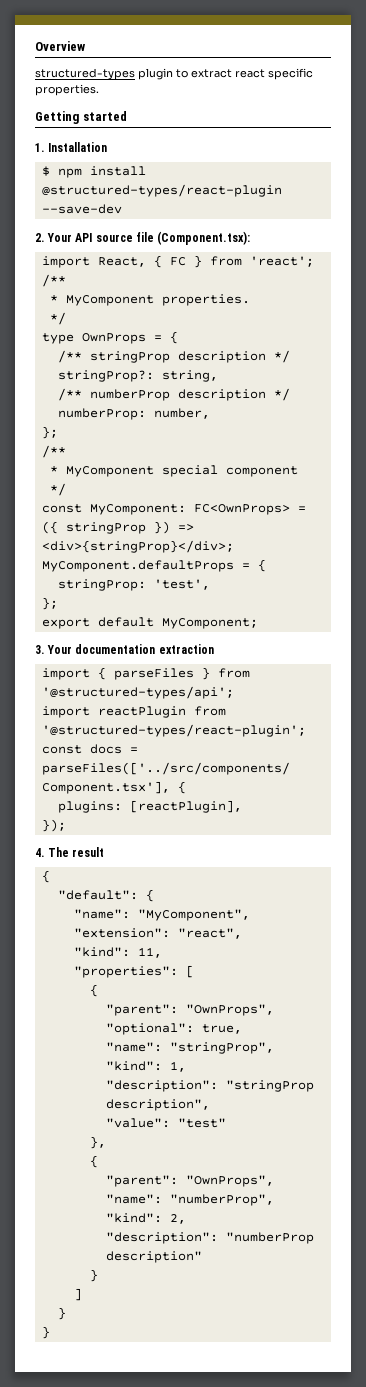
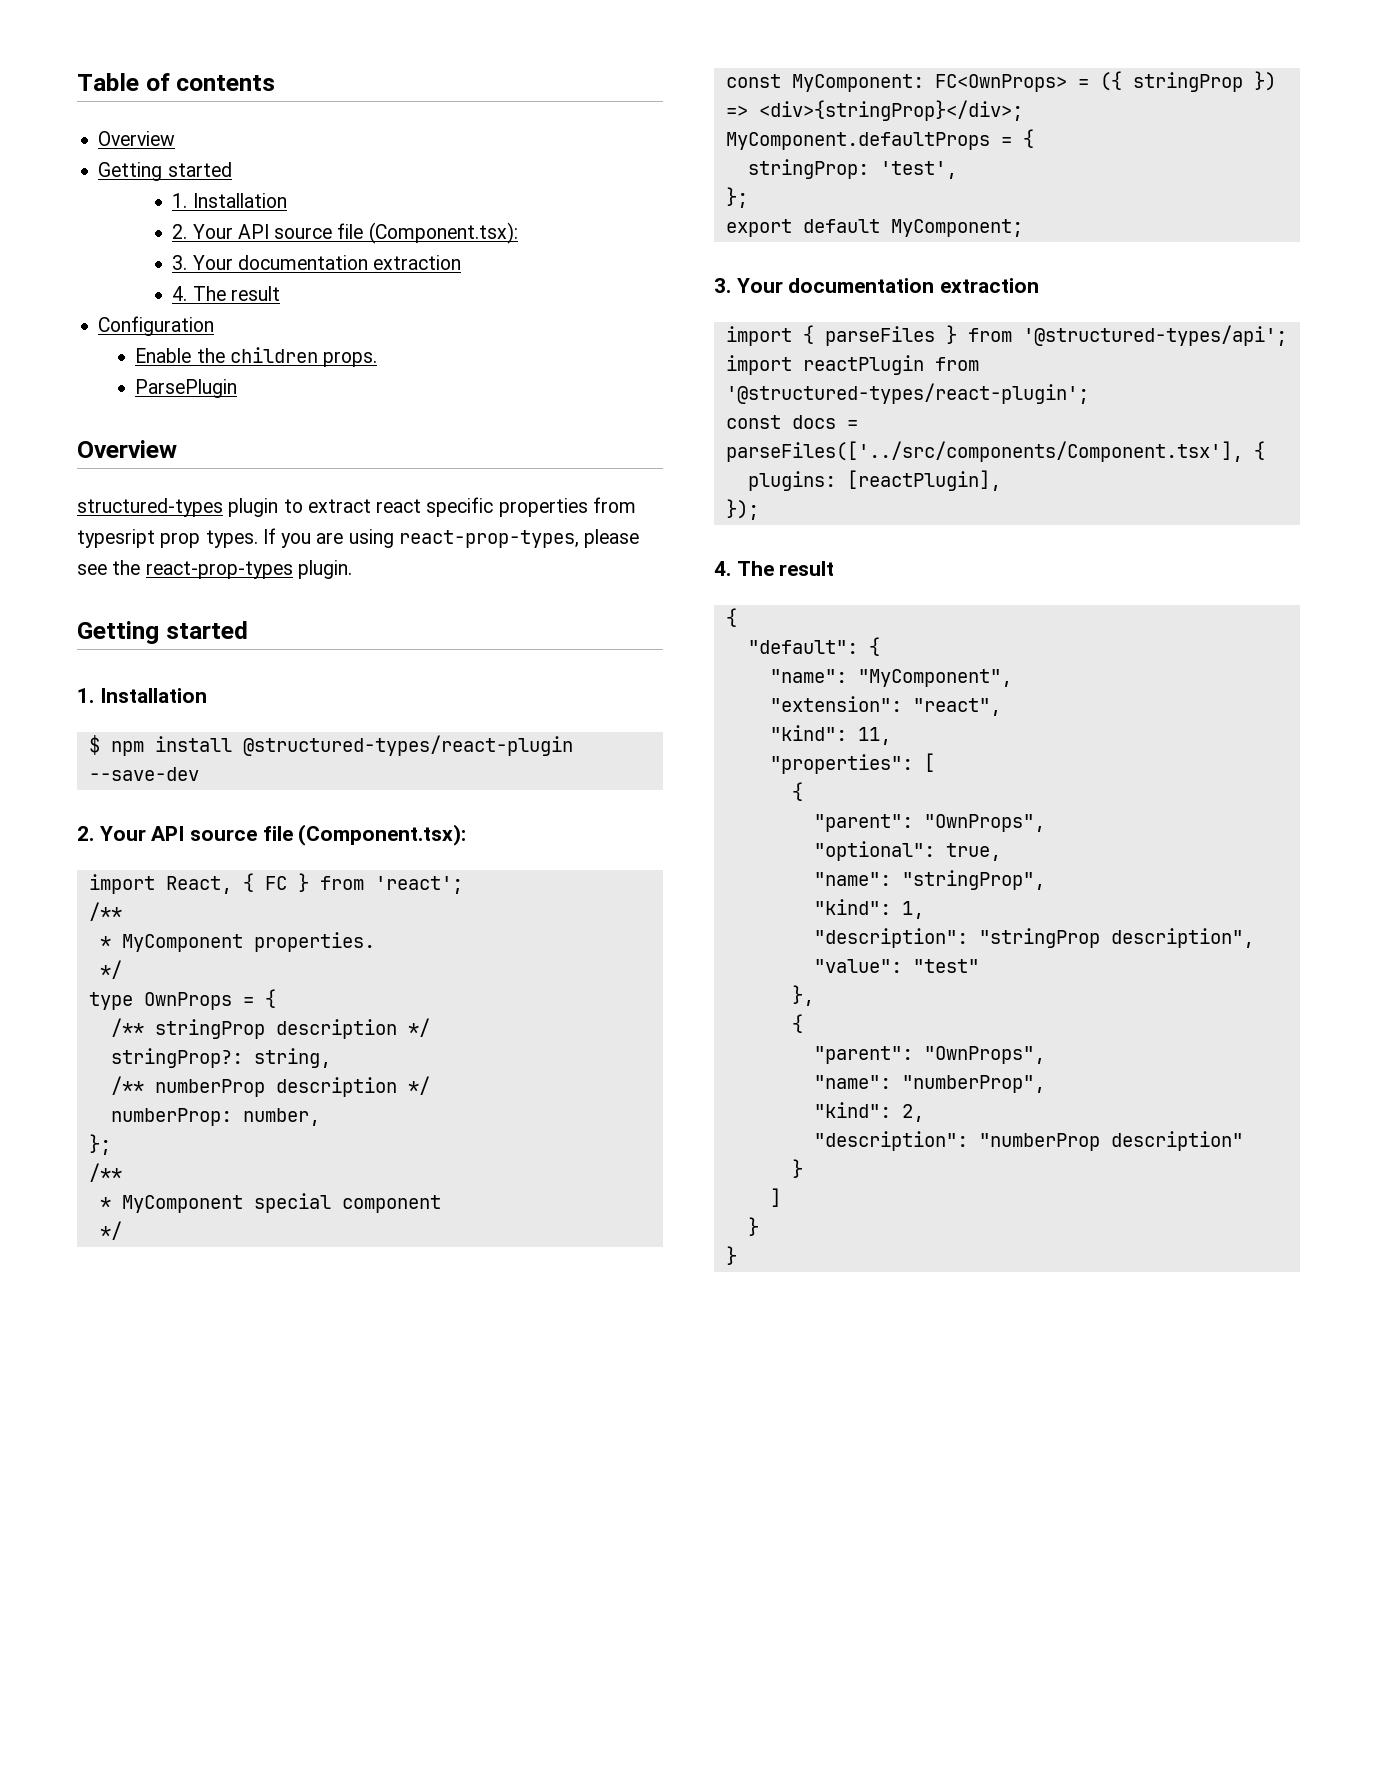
+ Table of contents
+ Overview
+ Getting started
+ 1. Installation
+ 2. Your API source file (Component.tsx):
+ 3. Your documentation extraction
+ 4. The result
+ Configuration
+ Enable the children props.
+ ParsePlugin
- structured-types plugin to extract react specific properties.
+ structured-types plugin to extract react specific properties from typesript prop types. If you are using react-prop-types, please see the react-prop-types plugin.

